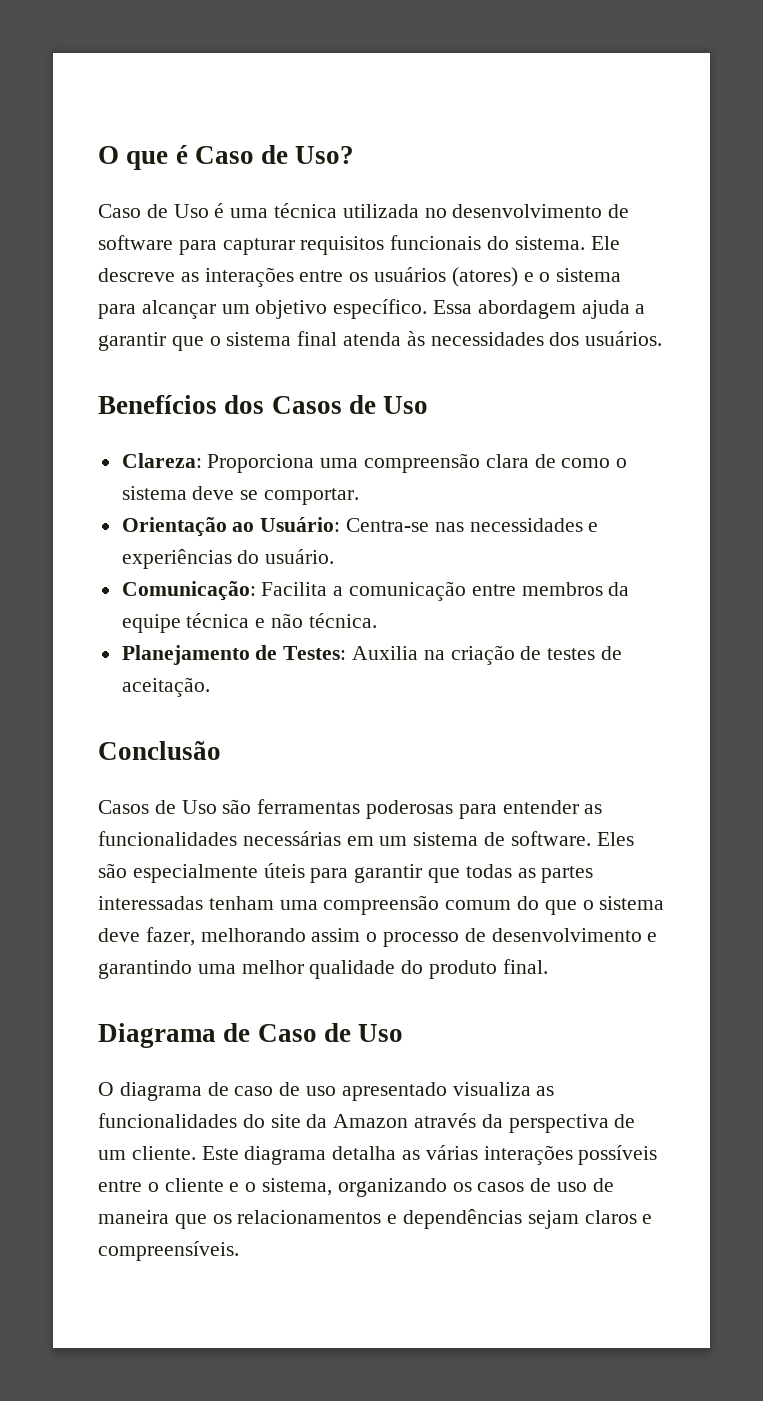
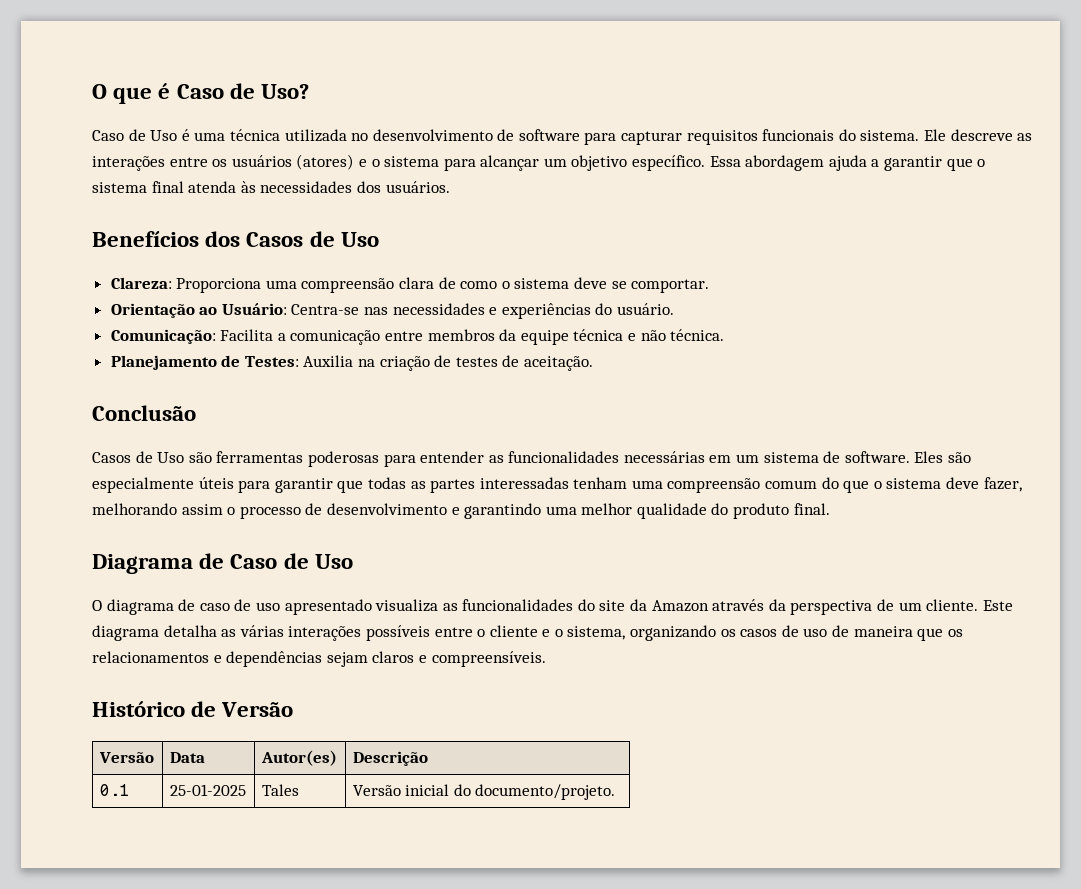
+ Histórico de Versão
+ Versão | Data | Autor(es) | Descrição
+ 0.1 | 25-01-2025 | Tales | Versão inicial do documento/projeto.

